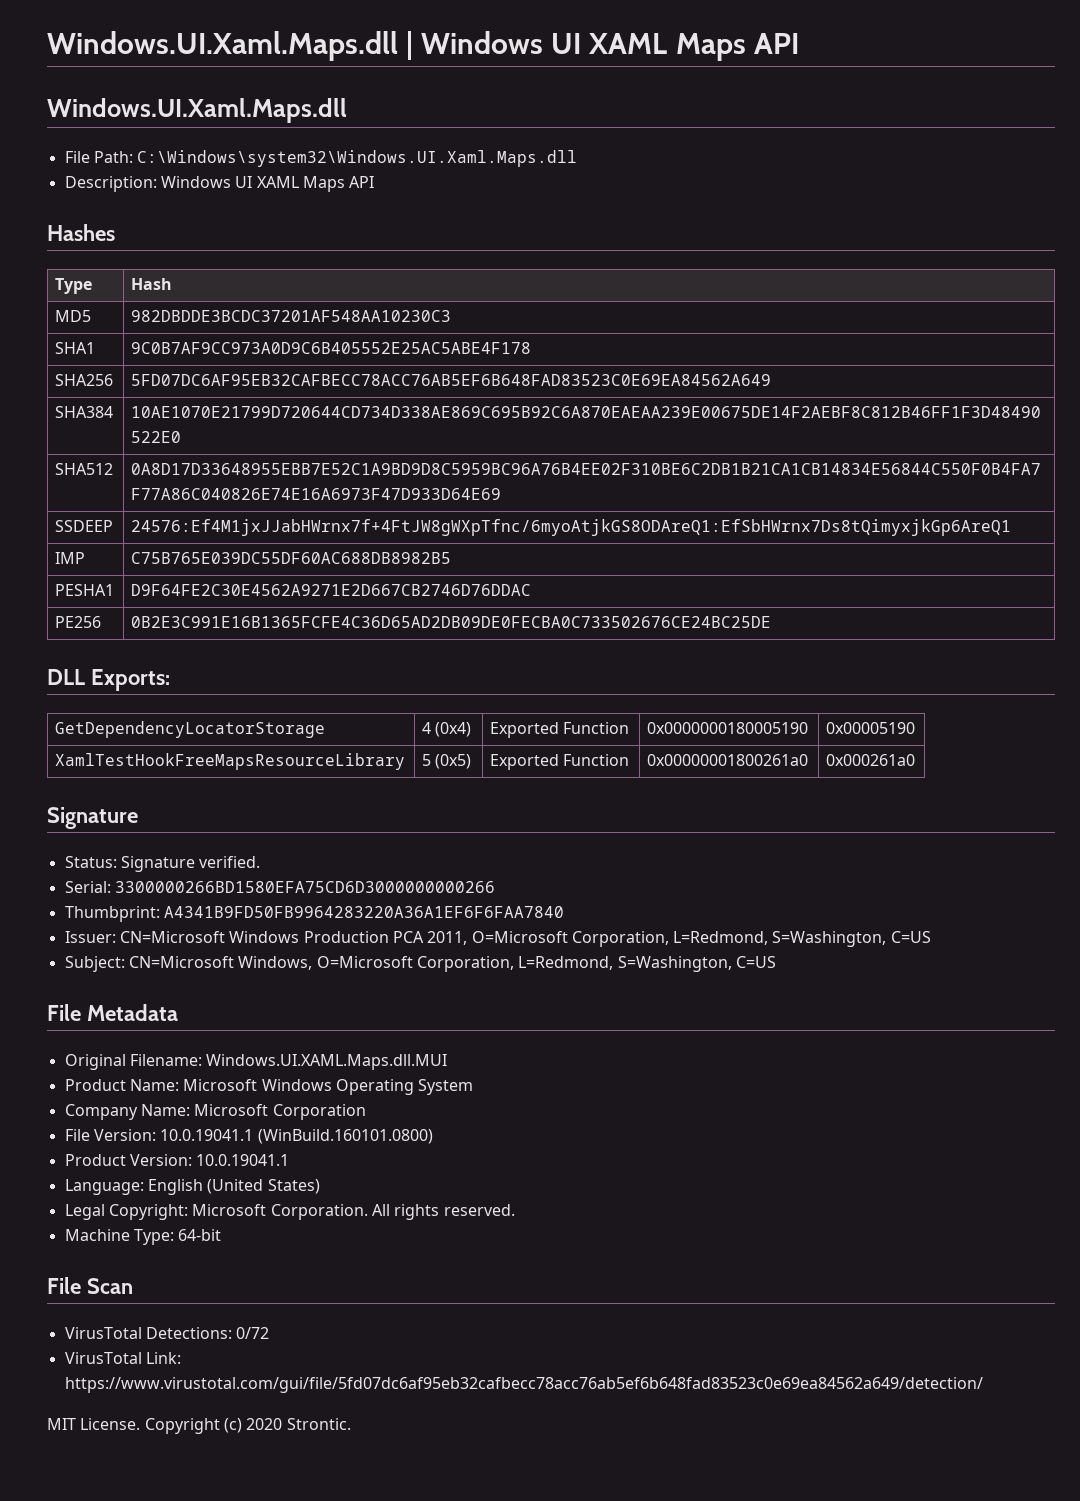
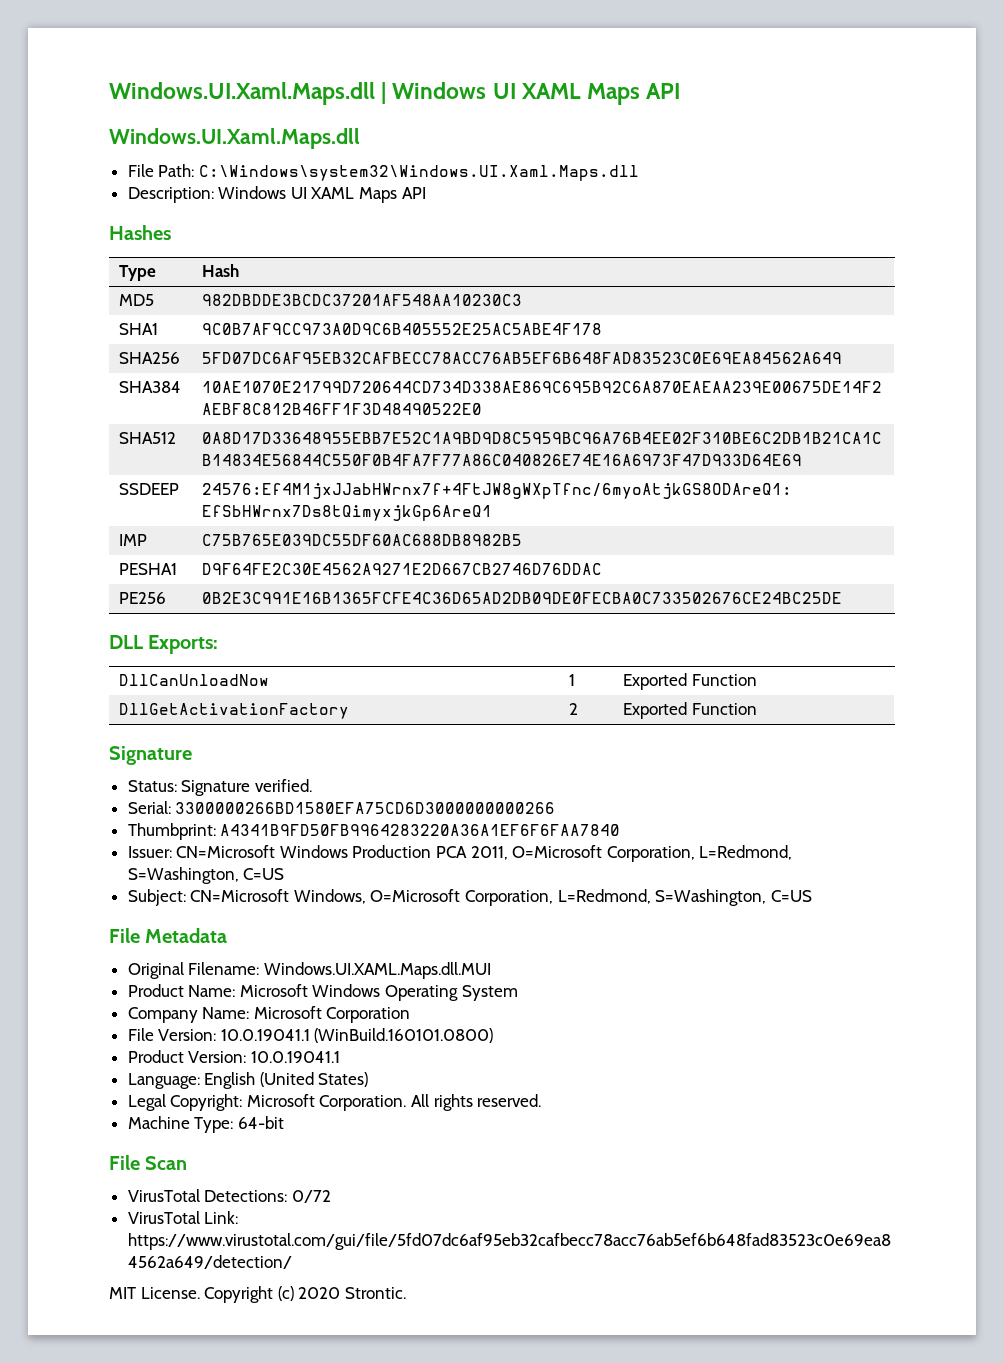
- GetDependencyLocatorStorage | 4 (0x4) | Exported Function | 0x0000000180005190 | 0x00005190
- XamlTestHookFreeMapsResourceLibrary | 5 (0x5) | Exported Function | 0x00000001800261a0 | 0x000261a0
+ DllCanUnloadNow | 1 | Exported Function
+ DllGetActivationFactory | 2 | Exported Function

